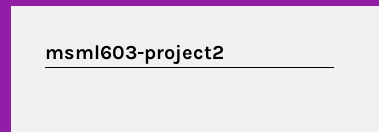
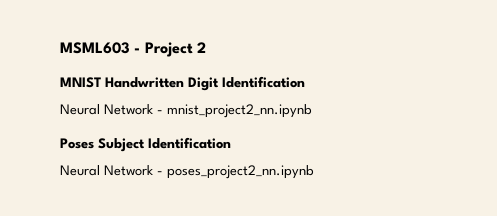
- msml603-project2
+ MSML603 - Project 2
+ MNIST Handwritten Digit Identification
+ Neural Network - mnist_project2_nn.ipynb
+ Poses Subject Identification
+ Neural Network - poses_project2_nn.ipynb

